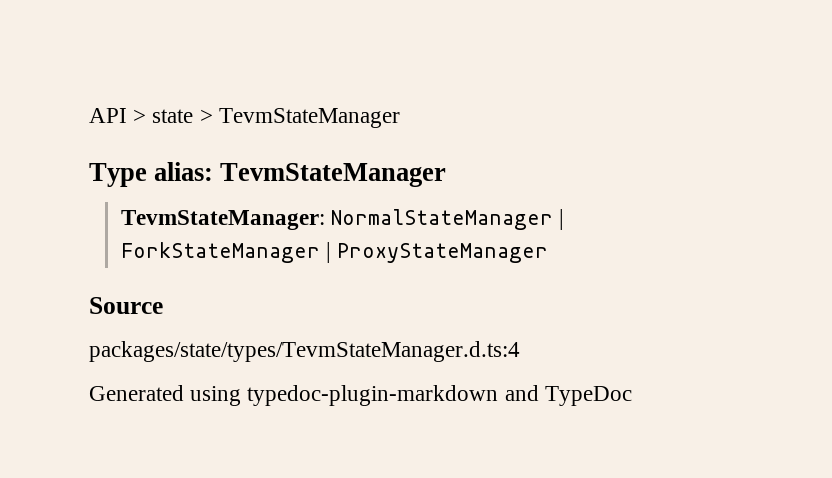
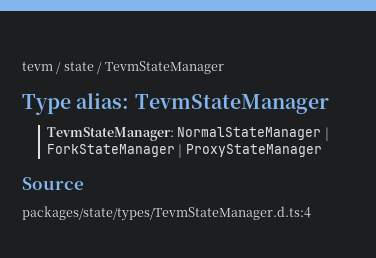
- API > state > TevmStateManager
+ tevm / state / TevmStateManager
- Generated using typedoc-plugin-markdown and TypeDoc

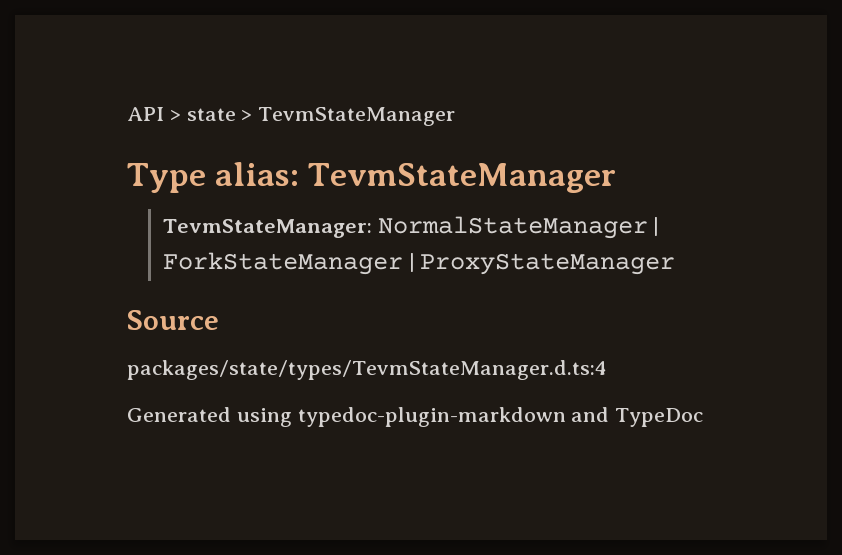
- tevm / state / TevmStateManager
+ API > state > TevmStateManager
+ Generated using typedoc-plugin-markdown and TypeDoc

